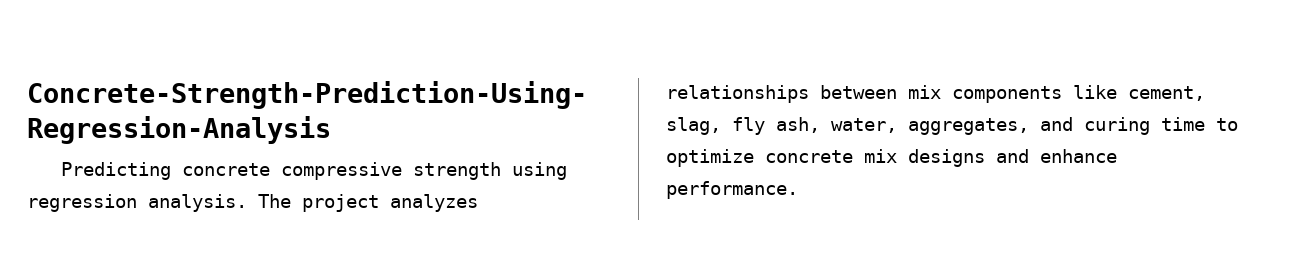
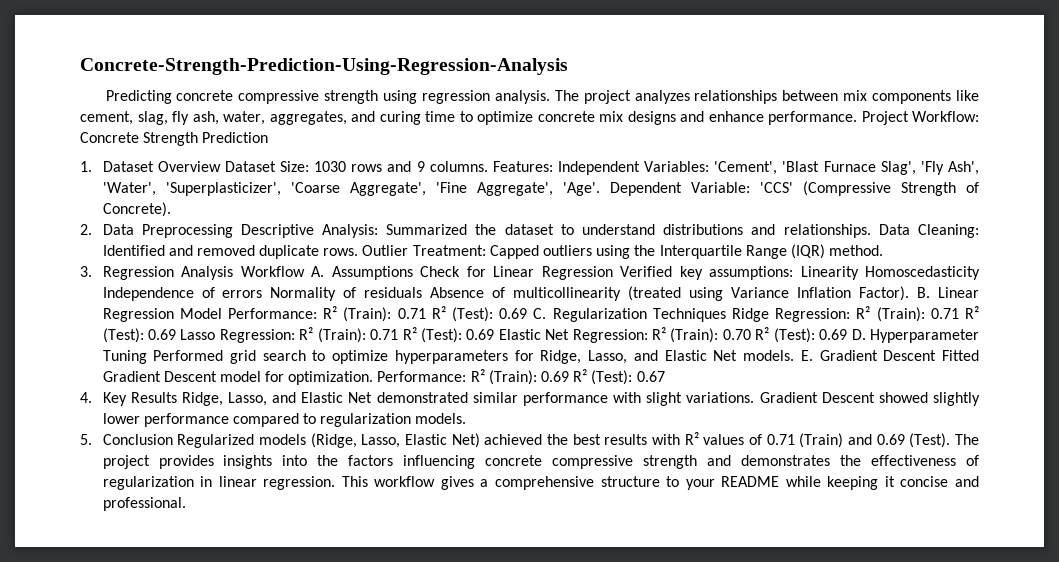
+ Project Workflow: Concrete Strength Prediction
+ 1. Dataset Overview Dataset Size: 1030 rows and 9 columns. Features: Independent Variables: 'Cement', 'Blast Furnace Slag', 'Fly Ash', 'Water', 'Superplasticizer', 'Coarse Aggregate', 'Fine Aggregate', 'Age'. Dependent Variable: 'CCS' (Compressive Strength of Concrete).
+ 2. Data Preprocessing Descriptive Analysis: Summarized the dataset to understand distributions and relationships. Data Cleaning: Identified and removed duplicate rows. Outlier Treatment: Capped outliers using the Interquartile Range (IQR) method.
+ 3. Regression Analysis Workflow A. Assumptions Check for Linear Regression Verified key assumptions: Linearity Homoscedasticity Independence of errors Normality of residuals Absence of multicollinearity (treated using Variance Inflation Factor). B. Linear Regression Model Performance: R² (Train): 0.71 R² (Test): 0.69 C. Regularization Techniques Ridge Regression: R² (Train): 0.71 R² (Test): 0.69 Lasso Regression: R² (Train): 0.71 R² (Test): 0.69 Elastic Net Regression: R² (Train): 0.70 R² (Test): 0.69 D. Hyperparameter Tuning Performed grid search to optimize hyperparameters for Ridge, Lasso, and Elastic Net models. E. Gradient Descent Fitted Gradient Descent model for optimization. Performance: R² (Train): 0.69 R² (Test): 0.67
+ 4. Key Results Ridge, Lasso, and Elastic Net demonstrated similar performance with slight variations. Gradient Descent showed slightly lower performance compared to regularization models.
+ 5. Conclusion Regularized models (Ridge, Lasso, Elastic Net) achieved the best results with R² values of 0.71 (Train) and 0.69 (Test). The project provides insights into the factors influencing concrete compressive strength and demonstrates the effectiveness of regularization in linear regression. This workflow gives a comprehensive structure to your README while keeping it concise and professional.

